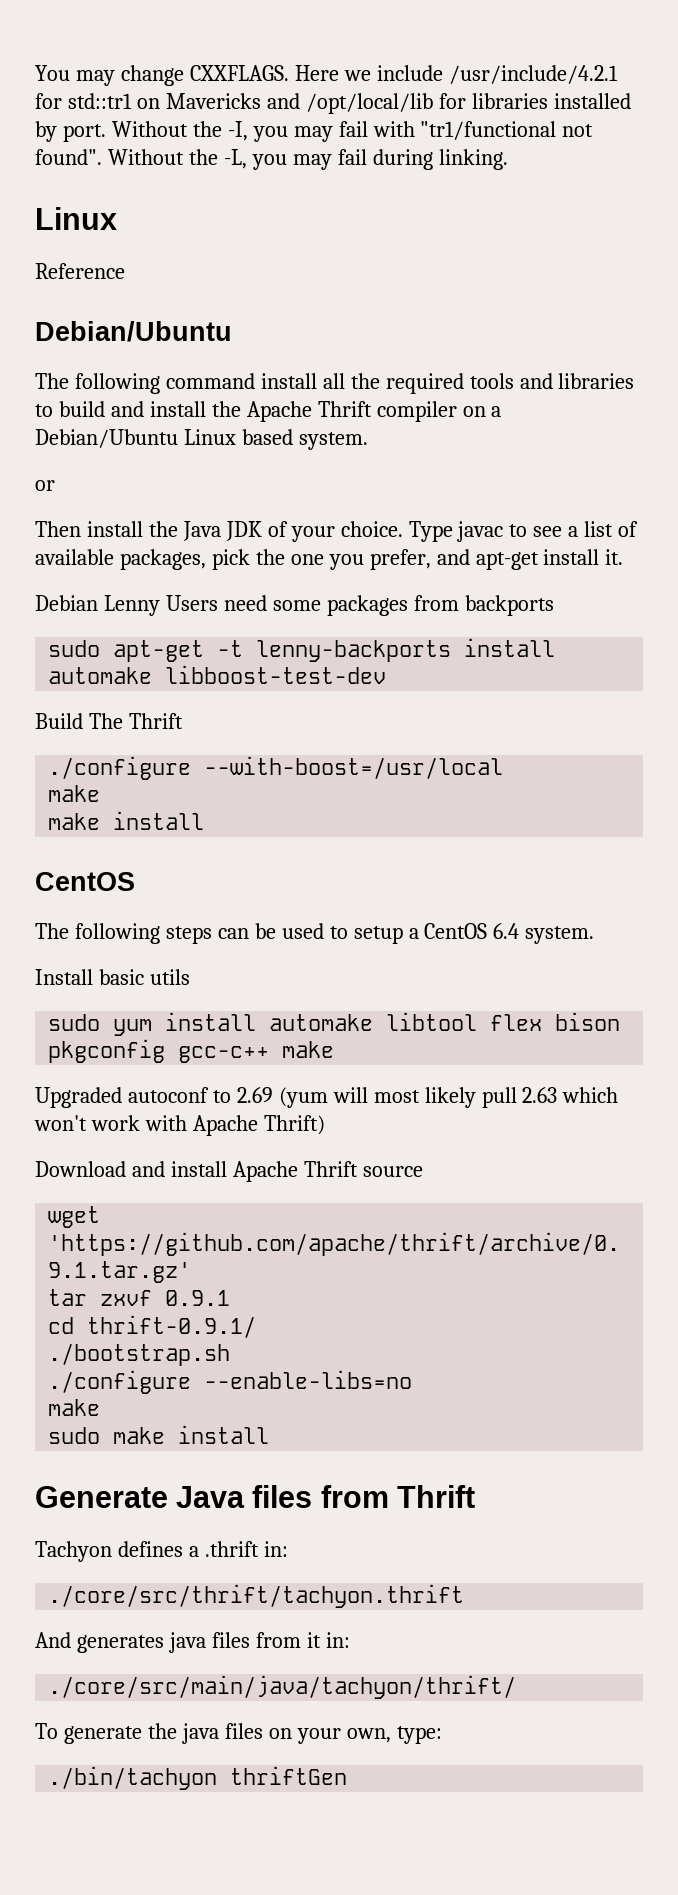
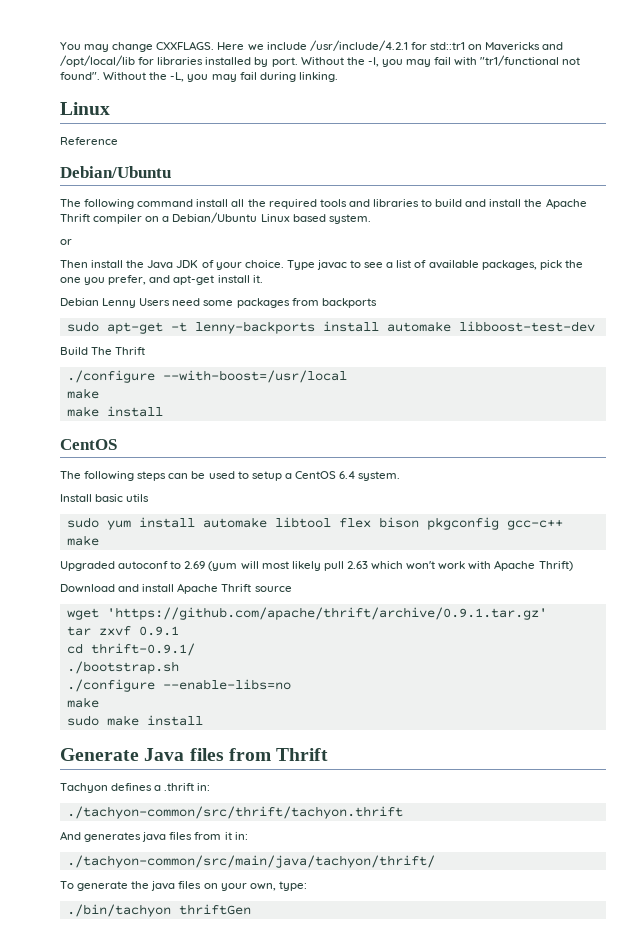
- ./core/src/thrift/tachyon.thrift
+ ./tachyon-common/src/thrift/tachyon.thrift
- ./core/src/main/java/tachyon/thrift/
+ ./tachyon-common/src/main/java/tachyon/thrift/

